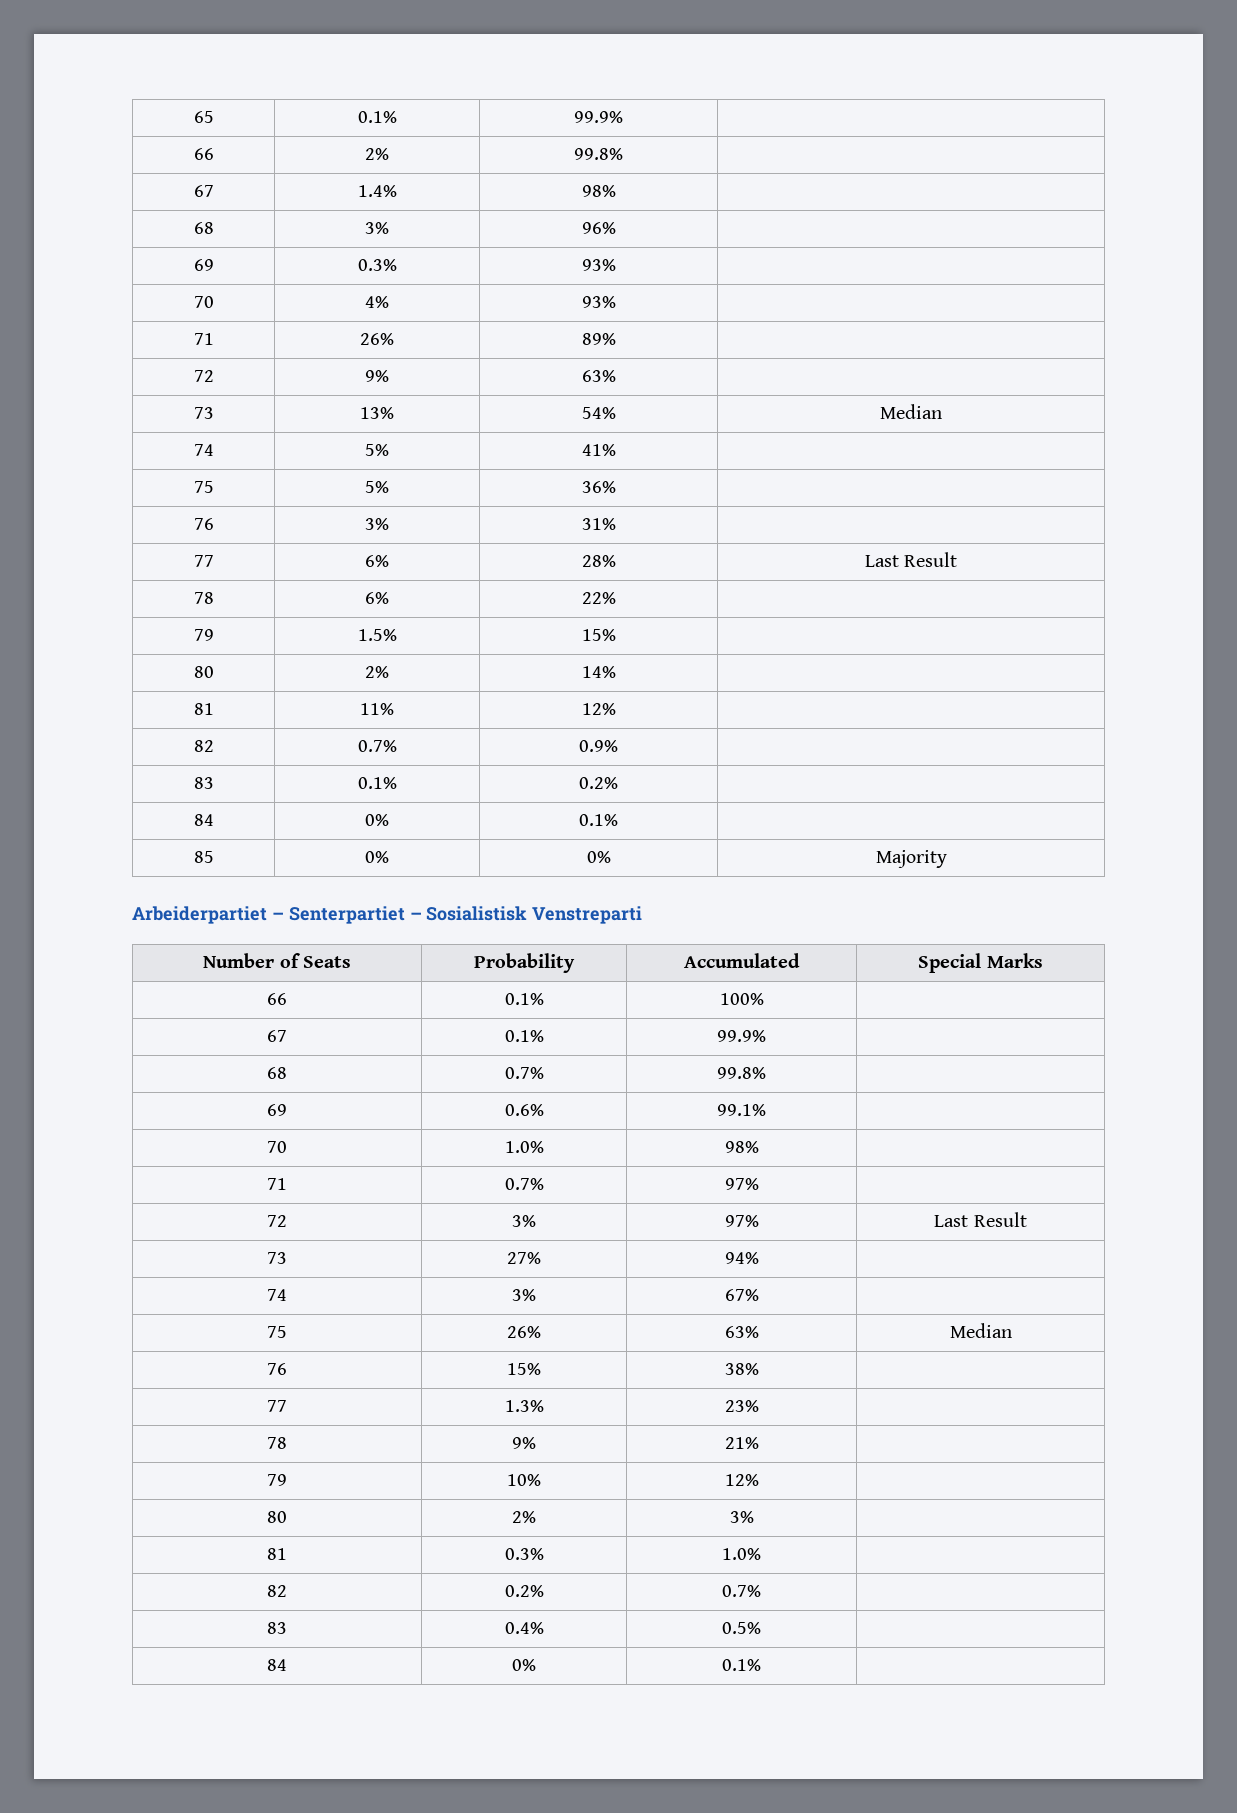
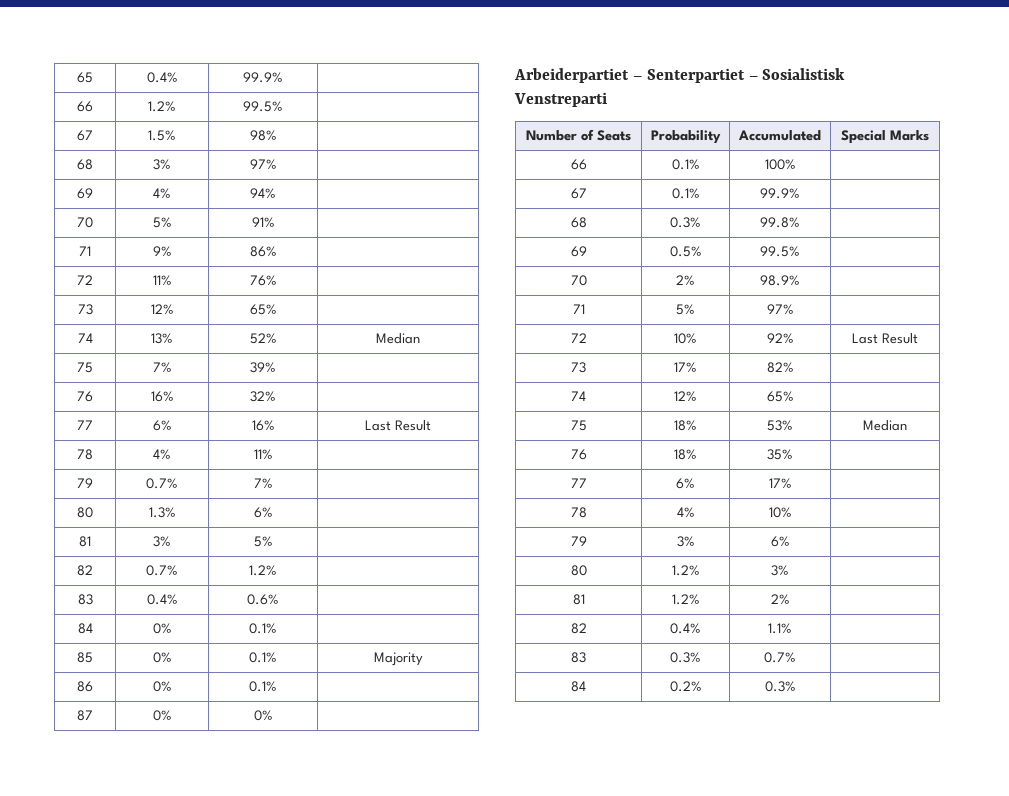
- 65 | 0.1% | 99.9% |
+ 65 | 0.4% | 99.9% |
- 66 | 2% | 99.8% |
- 67 | 1.4% | 98% |
+ 66 | 1.2% | 99.5% |
+ 67 | 1.5% | 98% |
- 68 | 3% | 96% |
- 69 | 0.3% | 93% |
- 70 | 4% | 93% |
- 71 | 26% | 89% |
- 72 | 9% | 63% |
- 73 | 13% | 54% | Median
- 74 | 5% | 41% |
- 75 | 5% | 36% |
- 76 | 3% | 31% |
- 77 | 6% | 28% | Last Result
+ 68 | 3% | 97% |
+ 69 | 4% | 94% |
+ 70 | 5% | 91% |
+ 71 | 9% | 86% |
+ 72 | 11% | 76% |
+ 73 | 12% | 65% |
+ 74 | 13% | 52% | Median
+ 75 | 7% | 39% |
+ 76 | 16% | 32% |
+ 77 | 6% | 16% | Last Result
- 78 | 6% | 22% |
- 79 | 1.5% | 15% |
- 80 | 2% | 14% |
- 81 | 11% | 12% |
+ 78 | 4% | 11% |
+ 79 | 0.7% | 7% |
+ 80 | 1.3% | 6% |
+ 81 | 3% | 5% |
- 82 | 0.7% | 0.9% |
- 83 | 0.1% | 0.2% |
+ 82 | 0.7% | 1.2% |
+ 83 | 0.4% | 0.6% |
- 85 | 0% | 0% | Majority
+ 85 | 0% | 0.1% | Majority
+ 86 | 0% | 0.1% |
+ 87 | 0% | 0% |
- 68 | 0.7% | 99.8% |
+ 68 | 0.3% | 99.8% |
- 69 | 0.6% | 99.1% |
- 70 | 1.0% | 98% |
- 71 | 0.7% | 97% |
+ 69 | 0.5% | 99.5% |
+ 70 | 2% | 98.9% |
+ 71 | 5% | 97% |
- 72 | 3% | 97% | Last Result
+ 72 | 10% | 92% | Last Result
- 73 | 27% | 94% |
- 74 | 3% | 67% |
- 75 | 26% | 63% | Median
+ 73 | 17% | 82% |
+ 74 | 12% | 65% |
+ 75 | 18% | 53% | Median
- 76 | 15% | 38% |
- 77 | 1.3% | 23% |
- 78 | 9% | 21% |
- 79 | 10% | 12% |
- 80 | 2% | 3% |
+ 76 | 18% | 35% |
+ 77 | 6% | 17% |
+ 78 | 4% | 10% |
+ 79 | 3% | 6% |
+ 80 | 1.2% | 3% |
- 81 | 0.3% | 1.0% |
- 82 | 0.2% | 0.7% |
- 83 | 0.4% | 0.5% |
- 84 | 0% | 0.1% |
+ 81 | 1.2% | 2% |
+ 82 | 0.4% | 1.1% |
+ 83 | 0.3% | 0.7% |
+ 84 | 0.2% | 0.3% |

